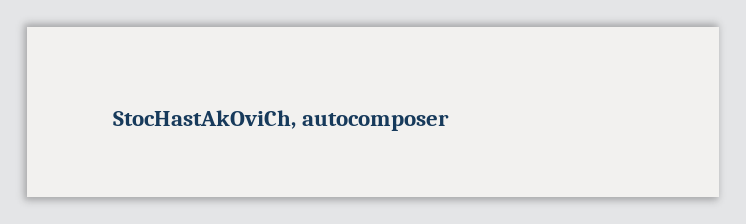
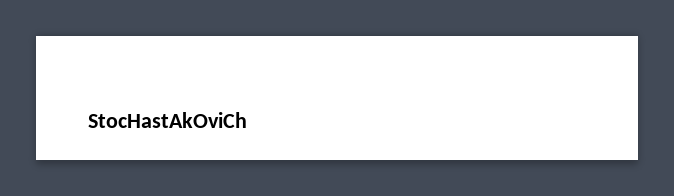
- StocHastAkOviCh, autocomposer
+ StocHastAkOviCh

